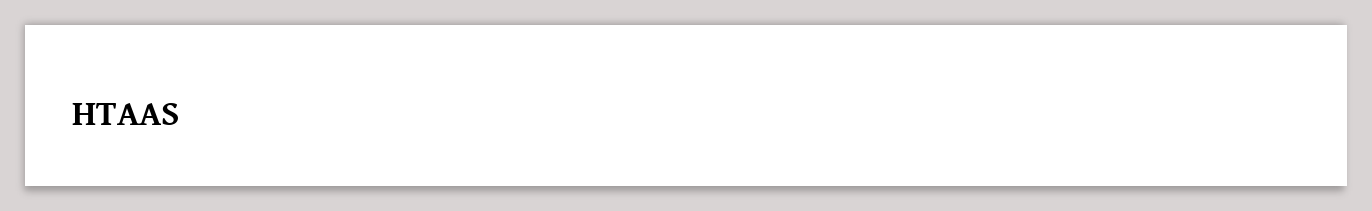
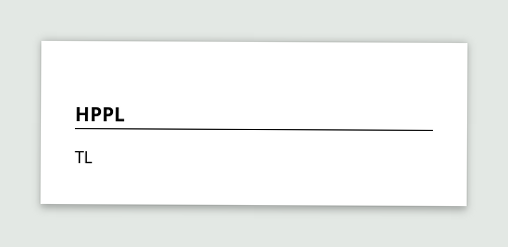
- HTAAS
+ HPPL
+ TL

